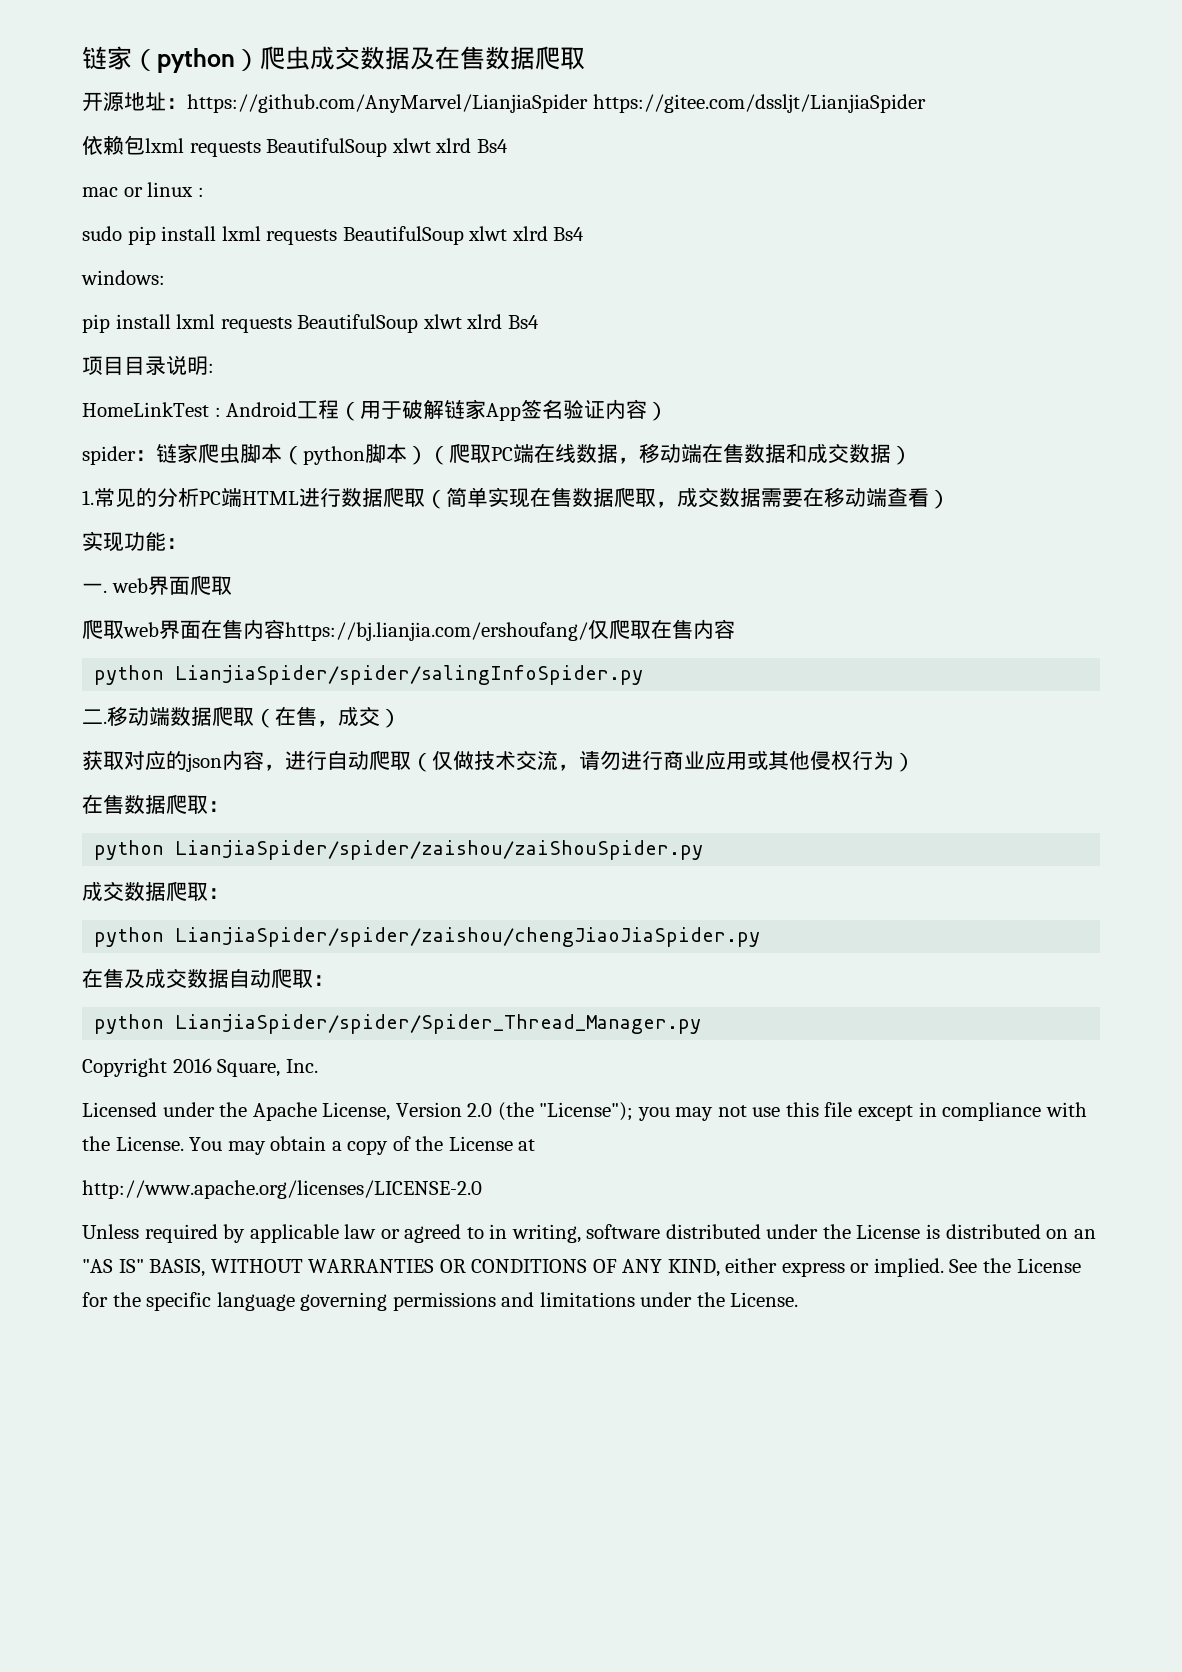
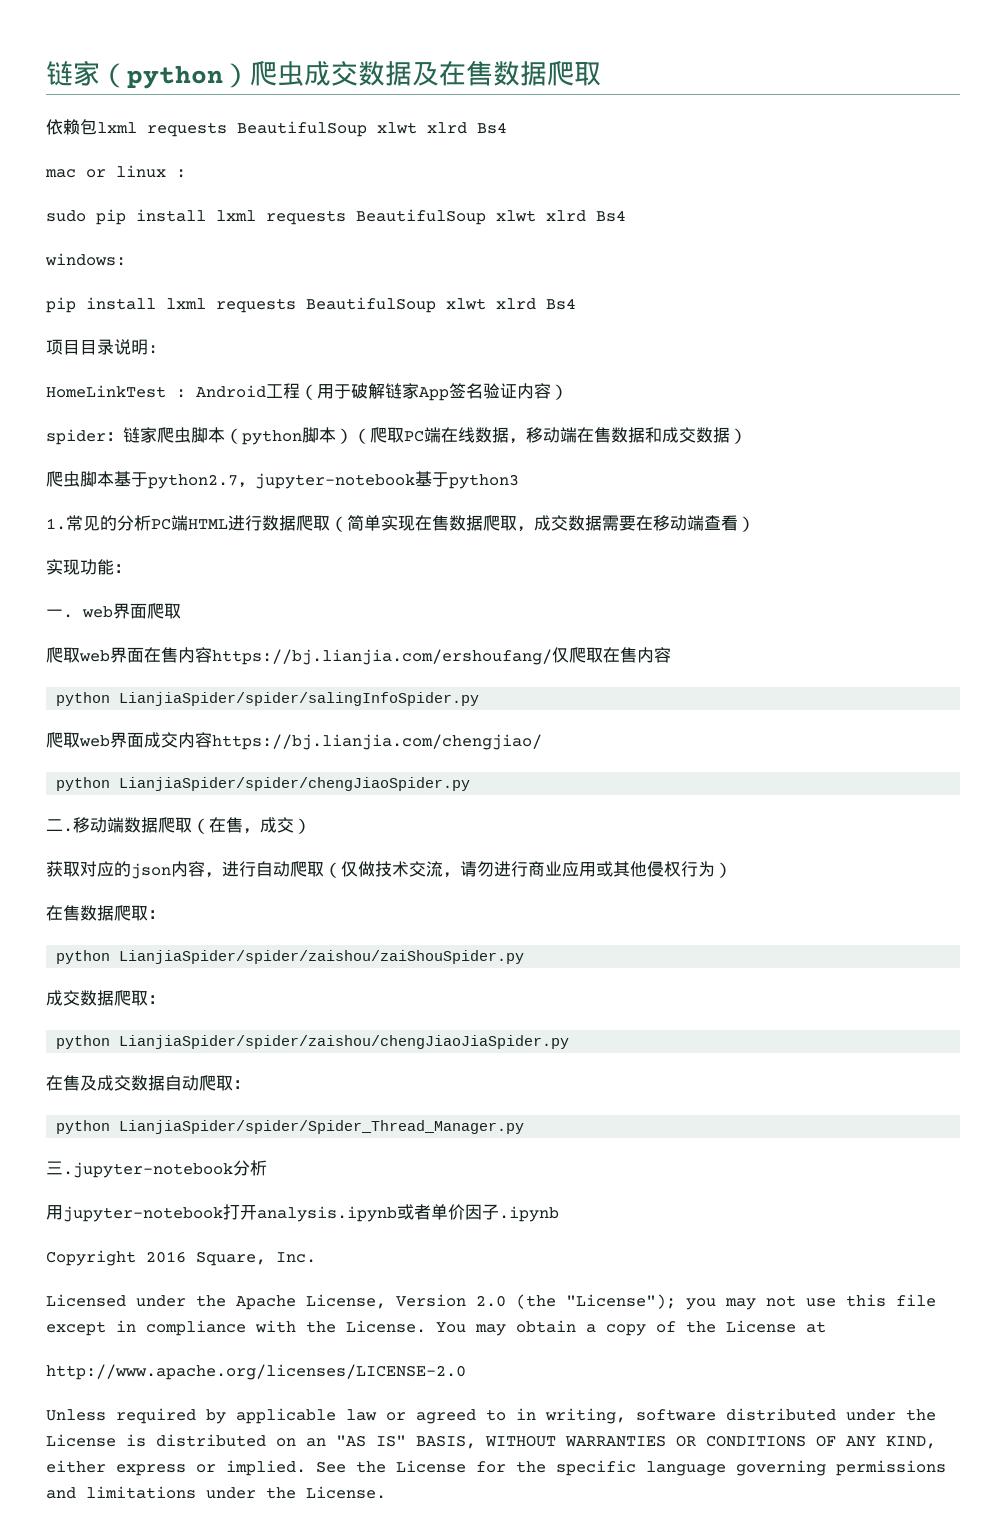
- 开源地址：https://github.com/AnyMarvel/LianjiaSpider https://gitee.com/dssljt/LianjiaSpider
+ 爬虫脚本基于python2.7，jupyter-notebook基于python3
+ 爬取web界面成交内容https://bj.lianjia.com/chengjiao/
+ python LianjiaSpider/spider/chengJiaoSpider.py
+ 三.jupyter-notebook分析
+ 用jupyter-notebook打开analysis.ipynb或者单价因子.ipynb

